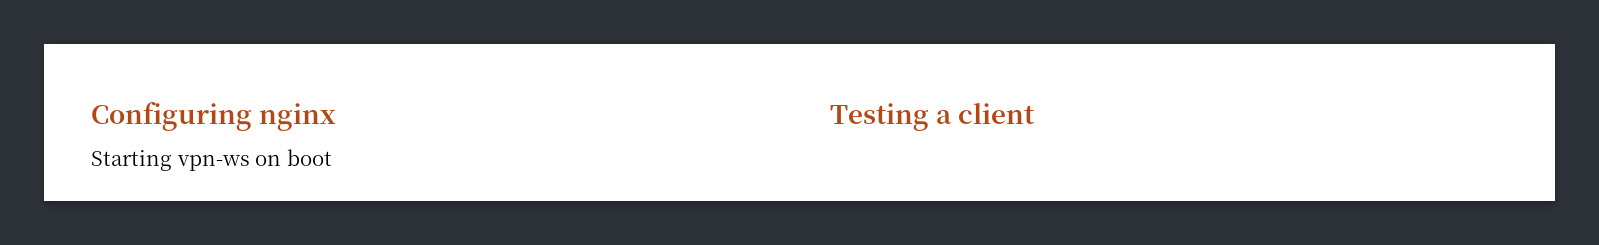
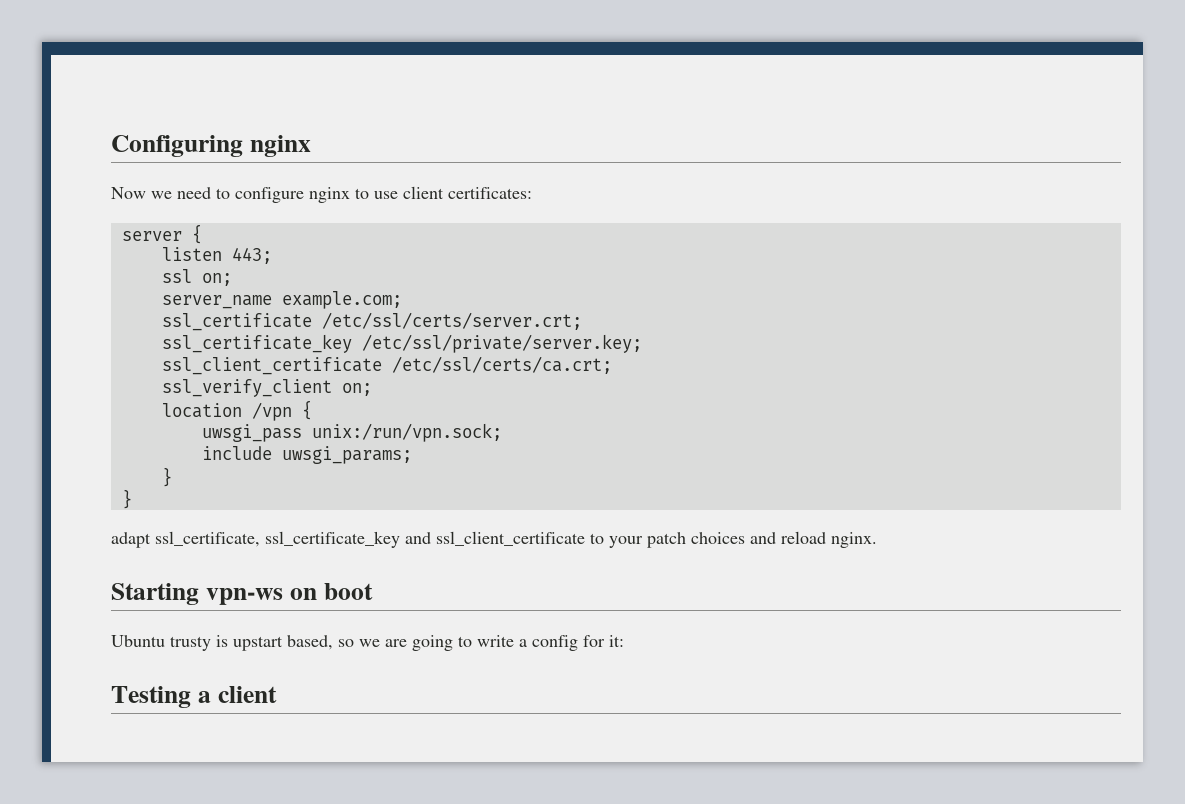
+ Now we need to configure nginx to use client certificates:
+ server {
+ listen 443;
+ ssl on;
+ server_name example.com;
+ ssl_certificate /etc/ssl/certs/server.crt;
+ ssl_certificate_key /etc/ssl/private/server.key;
+ ssl_client_certificate /etc/ssl/certs/ca.crt;
+ ssl_verify_client on;
+ location /vpn {
+ uwsgi_pass unix:/run/vpn.sock;
+ include uwsgi_params;
+ }
+ }
+ adapt ssl_certificate, ssl_certificate_key and ssl_client_certificate to your patch choices and reload nginx.
  Starting vpn-ws on boot
+ Ubuntu trusty is upstart based, so we are going to write a config for it:

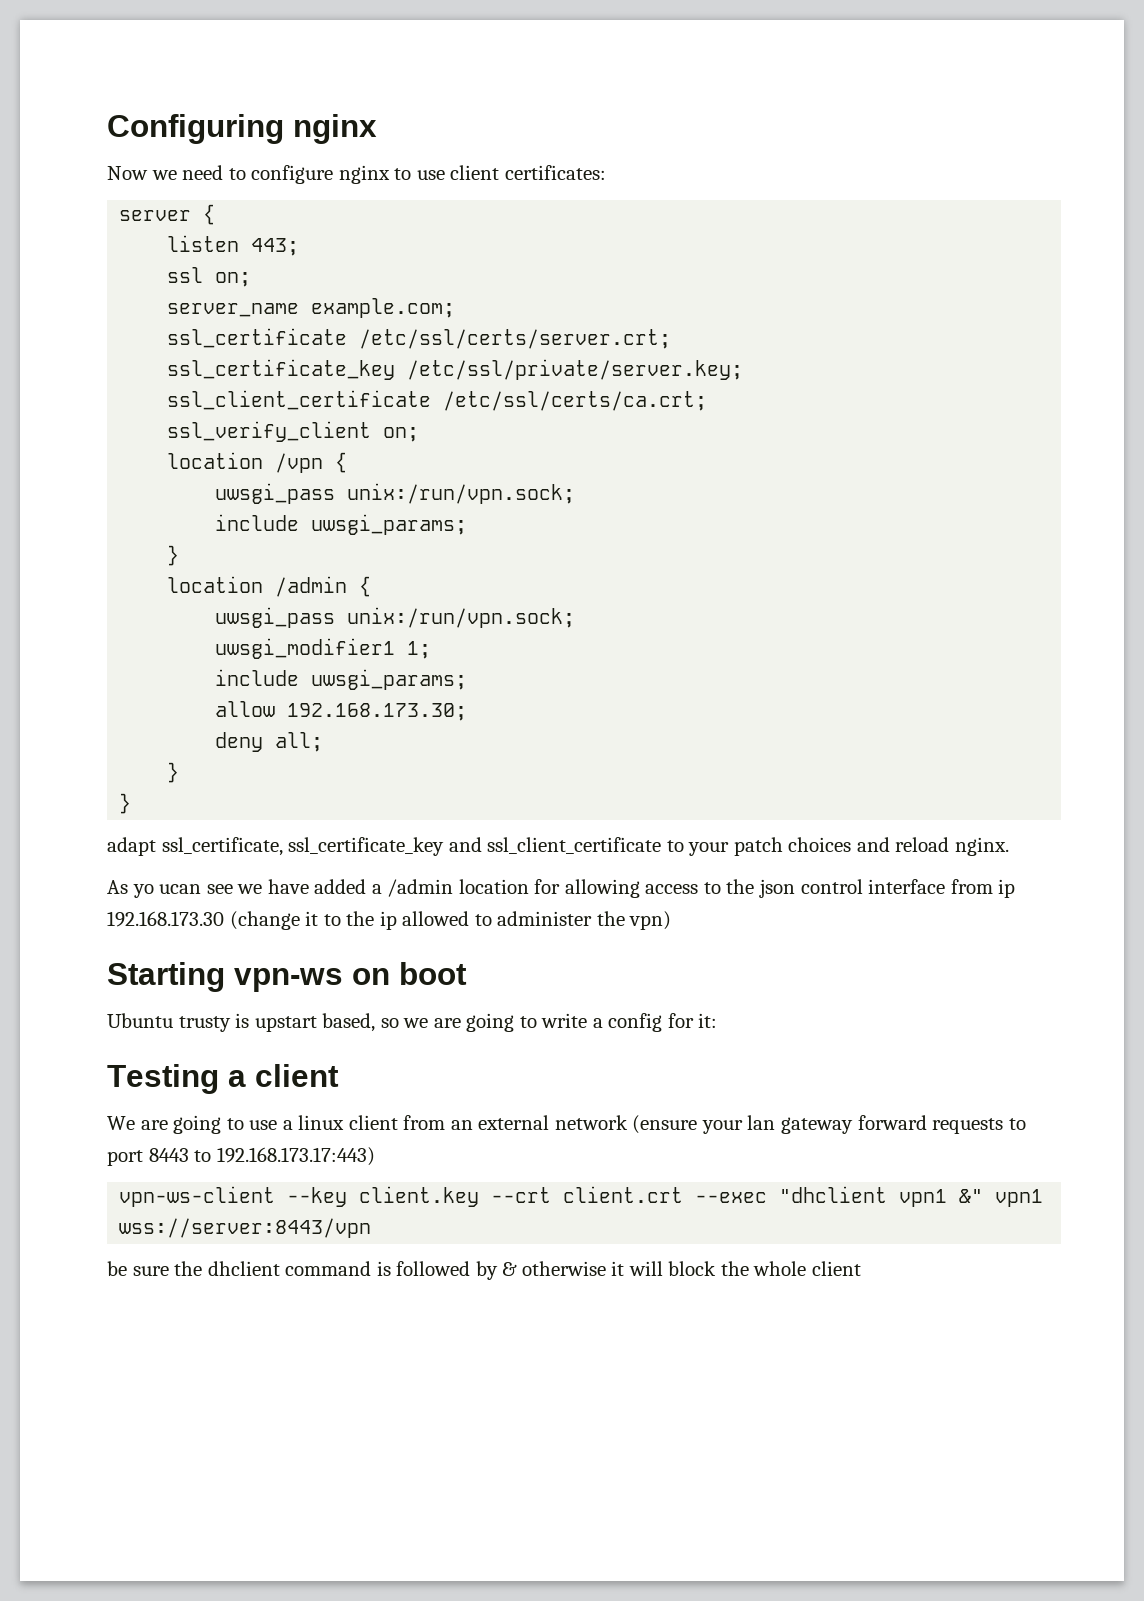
+ location /admin {
+ uwsgi_pass unix:/run/vpn.sock;
+ uwsgi_modifier1 1;
+ include uwsgi_params;
+ allow 192.168.173.30;
+ deny all;
+ }
+ As yo ucan see we have added a /admin location for allowing access to the json control interface from ip 192.168.173.30 (change it to the ip allowed to administer the vpn)
+ We are going to use a linux client from an external network (ensure your lan gateway forward requests to port 8443 to 192.168.173.17:443)
+ vpn-ws-client --key client.key --crt client.crt --exec "dhclient vpn1 &" vpn1 wss://server:8443/vpn
+ be sure the dhclient command is followed by & otherwise it will block the whole client

